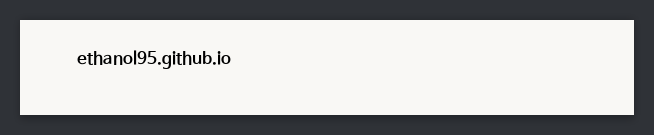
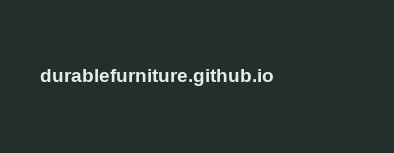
- ethanol95.github.io
+ durablefurniture.github.io

